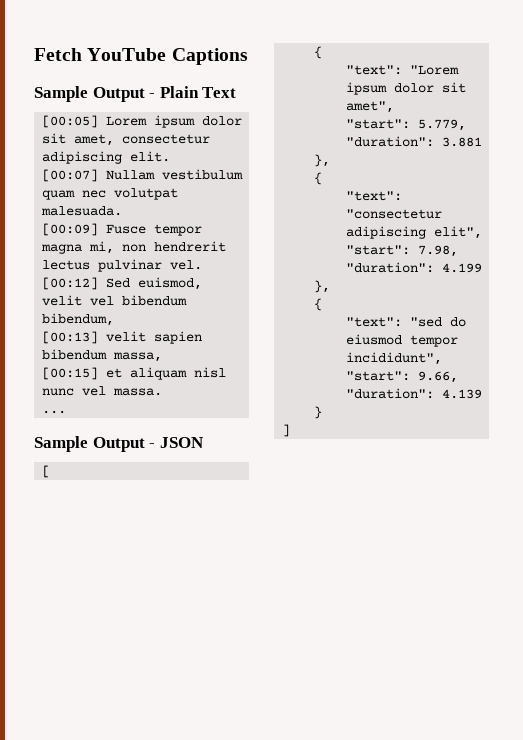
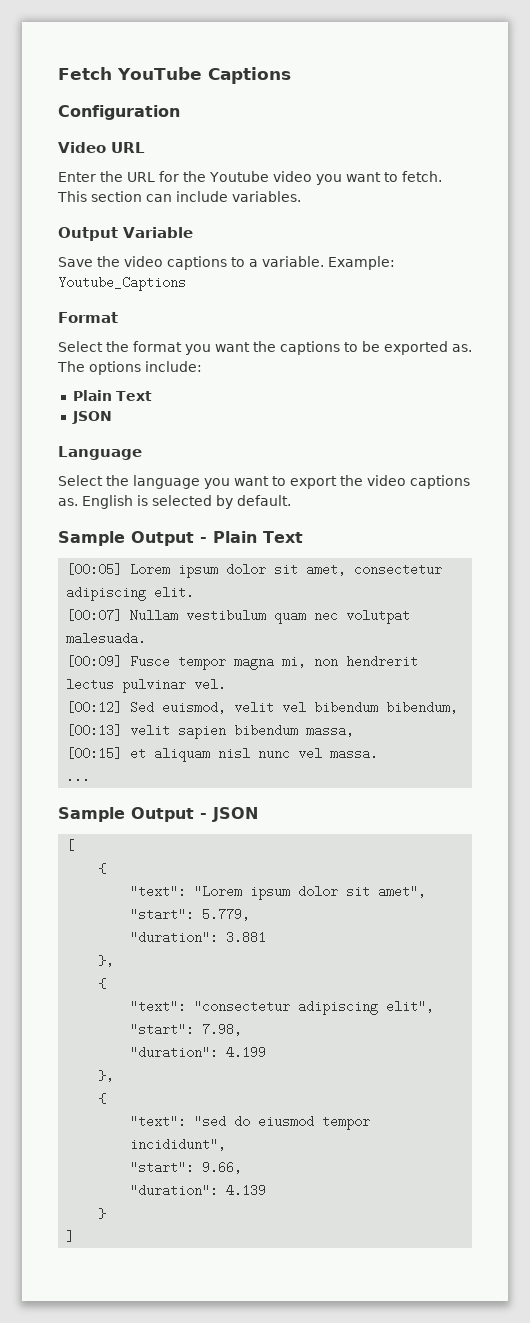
+ Configuration
+ Video URL
+ Enter the URL for the Youtube video you want to fetch. This section can include variables.
+ Output Variable
+ Save the video captions to a variable. Example: Youtube_Captions
+ Format
+ Select the format you want the captions to be exported as. The options include:
+ Plain Text
+ JSON
+ Language
+ Select the language you want to export the video captions as. English is selected by default.

